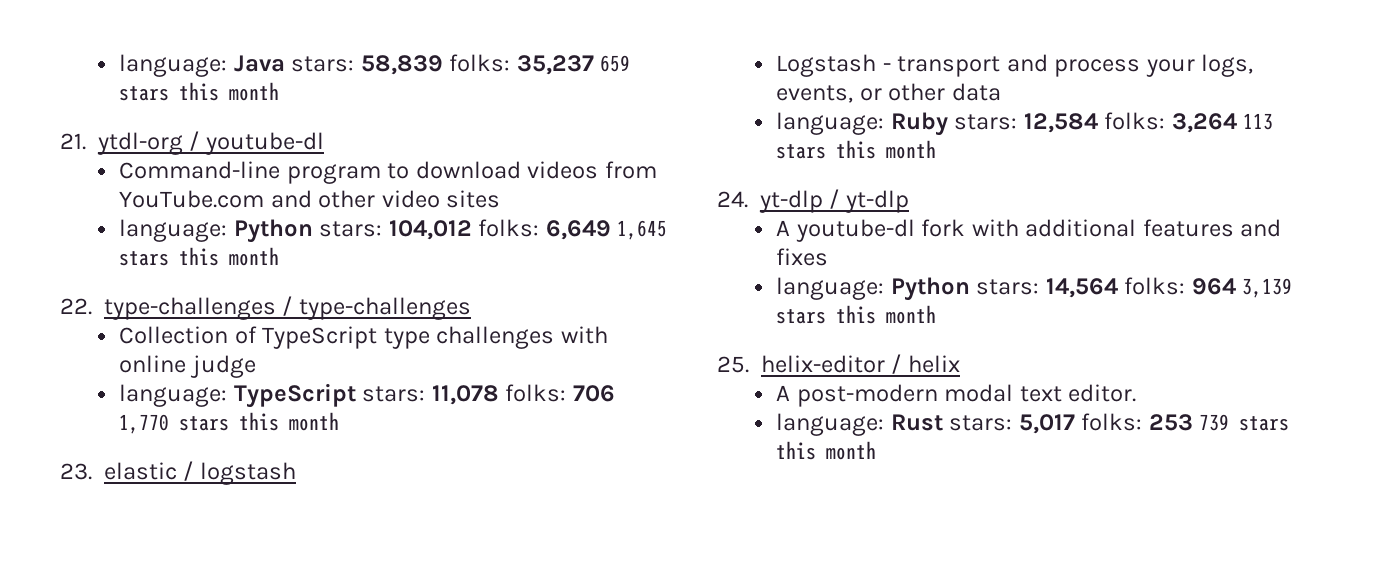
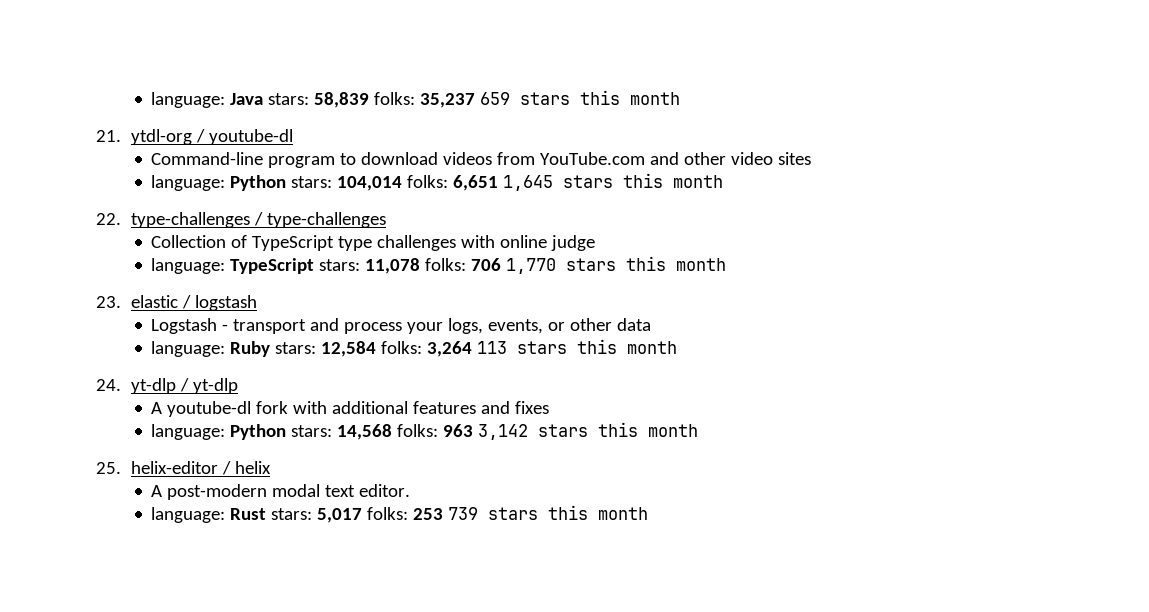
- language: Python stars: 104,012 folks: 6,649 1,645 stars this month
+ language: Python stars: 104,014 folks: 6,651 1,645 stars this month
- language: Python stars: 14,564 folks: 964 3,139 stars this month
+ language: Python stars: 14,568 folks: 963 3,142 stars this month

